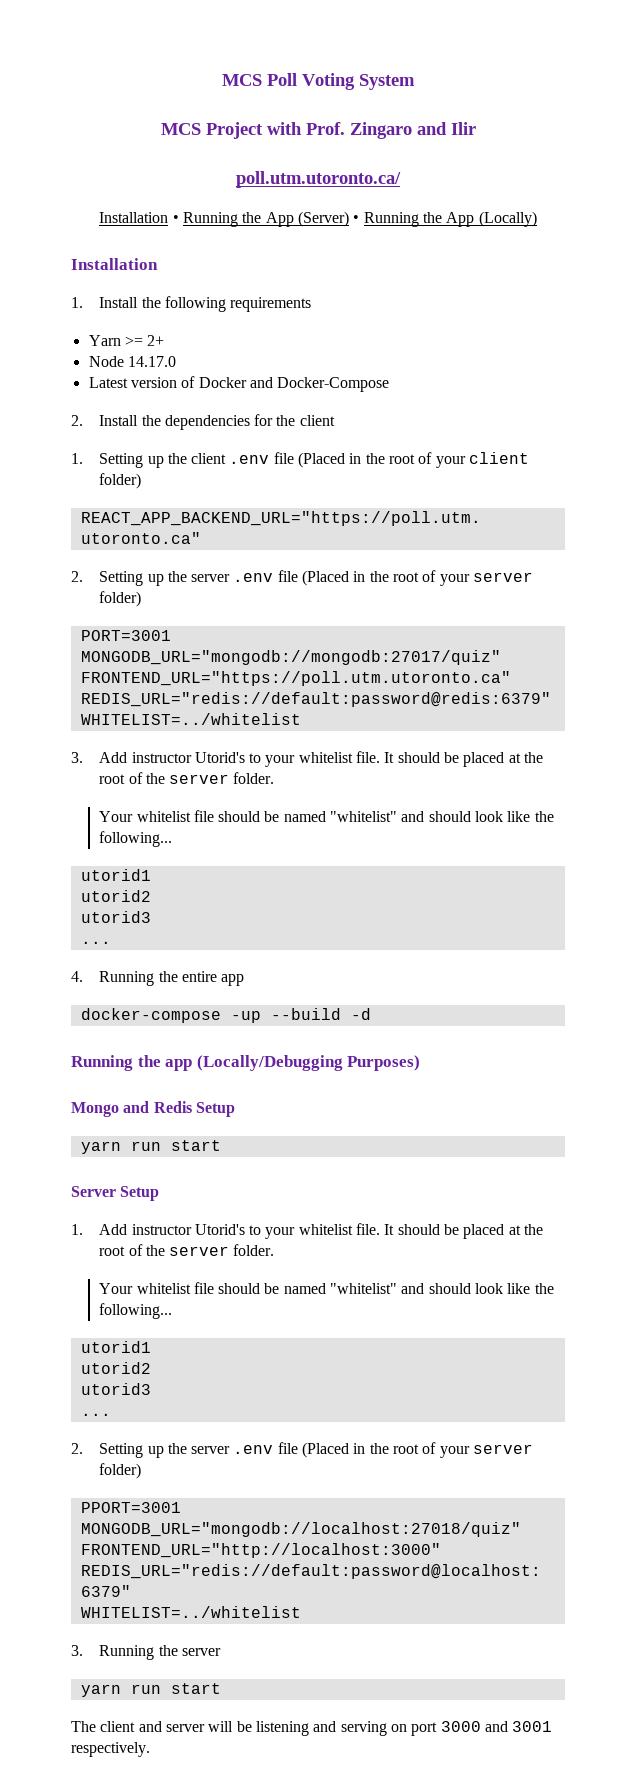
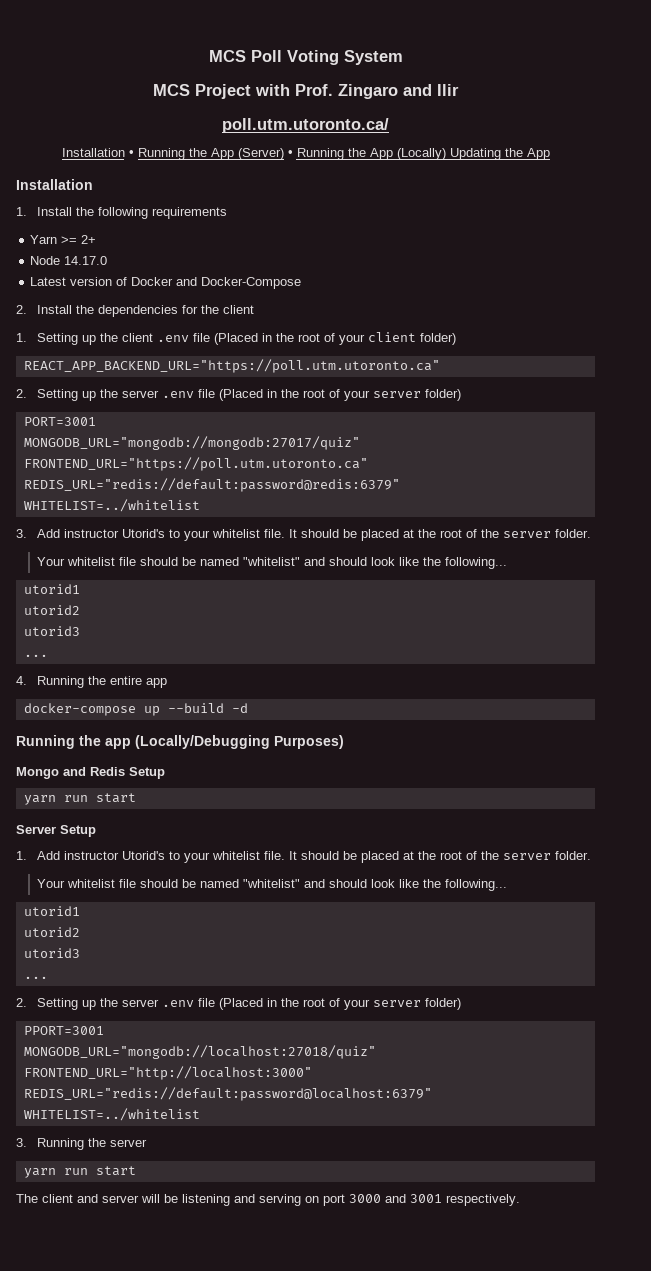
- Installation • Running the App (Server) • Running the App (Locally)
+ Installation • Running the App (Server) • Running the App (Locally) Updating the App
- docker-compose -up --build -d
+ docker-compose up --build -d

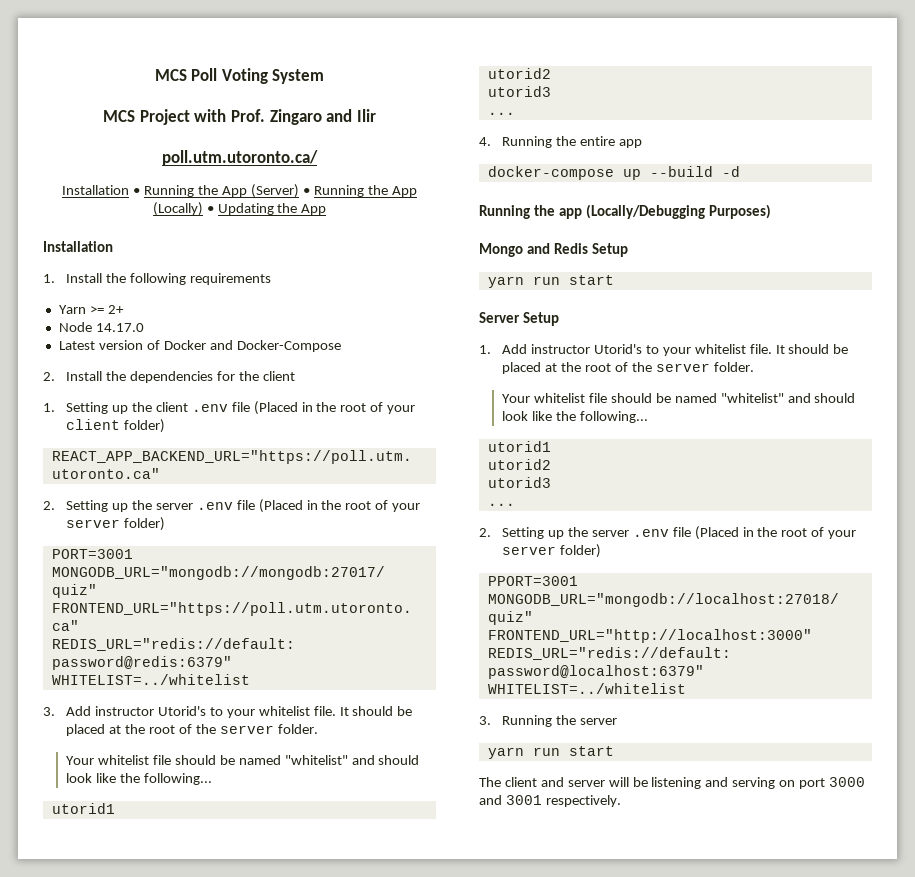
- Installation • Running the App (Server) • Running the App (Locally) Updating the App
+ Installation • Running the App (Server) • Running the App (Locally) • Updating the App

